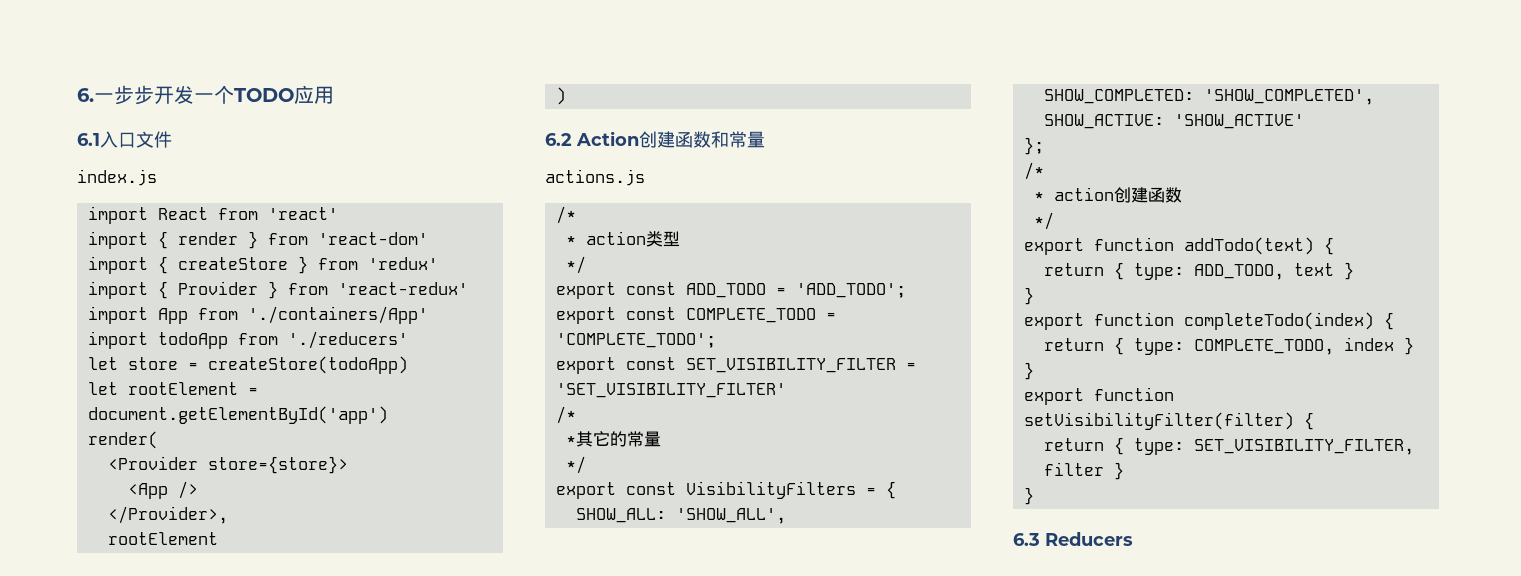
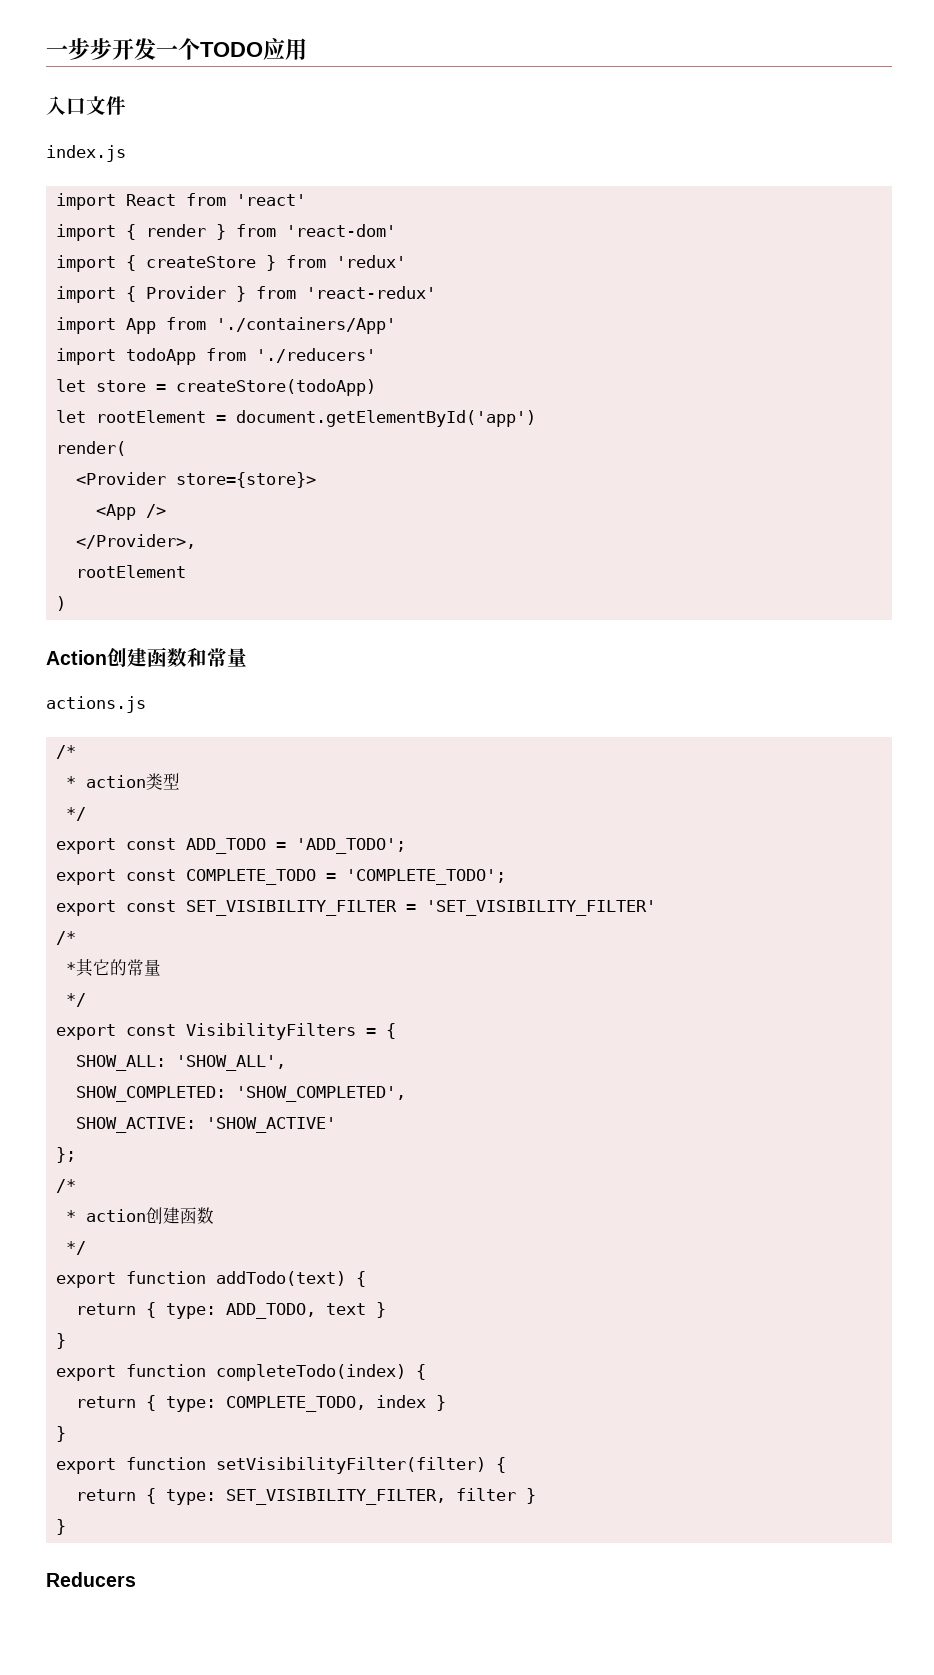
- 6.一步步开发一个TODO应用
+ 一步步开发一个TODO应用
- 6.1入口文件
+ 入口文件
- 6.2 Action创建函数和常量
+ Action创建函数和常量
- 6.3 Reducers
+ Reducers

